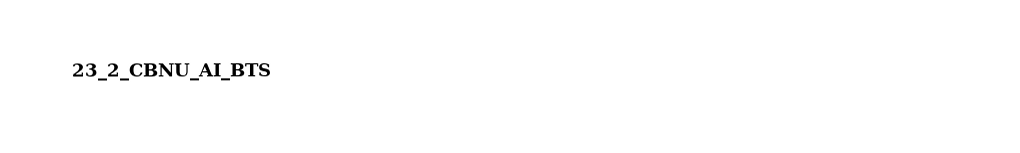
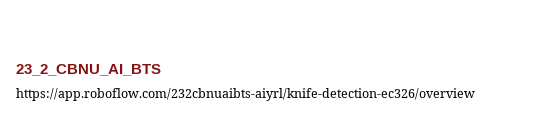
+ https://app.roboflow.com/232cbnuaibts-aiyrl/knife-detection-ec326/overview

